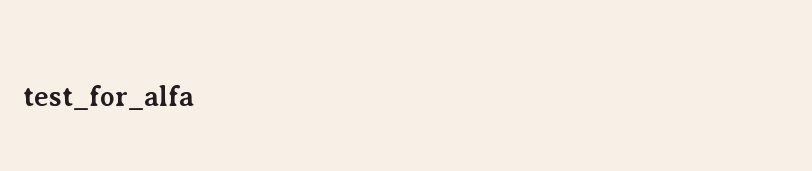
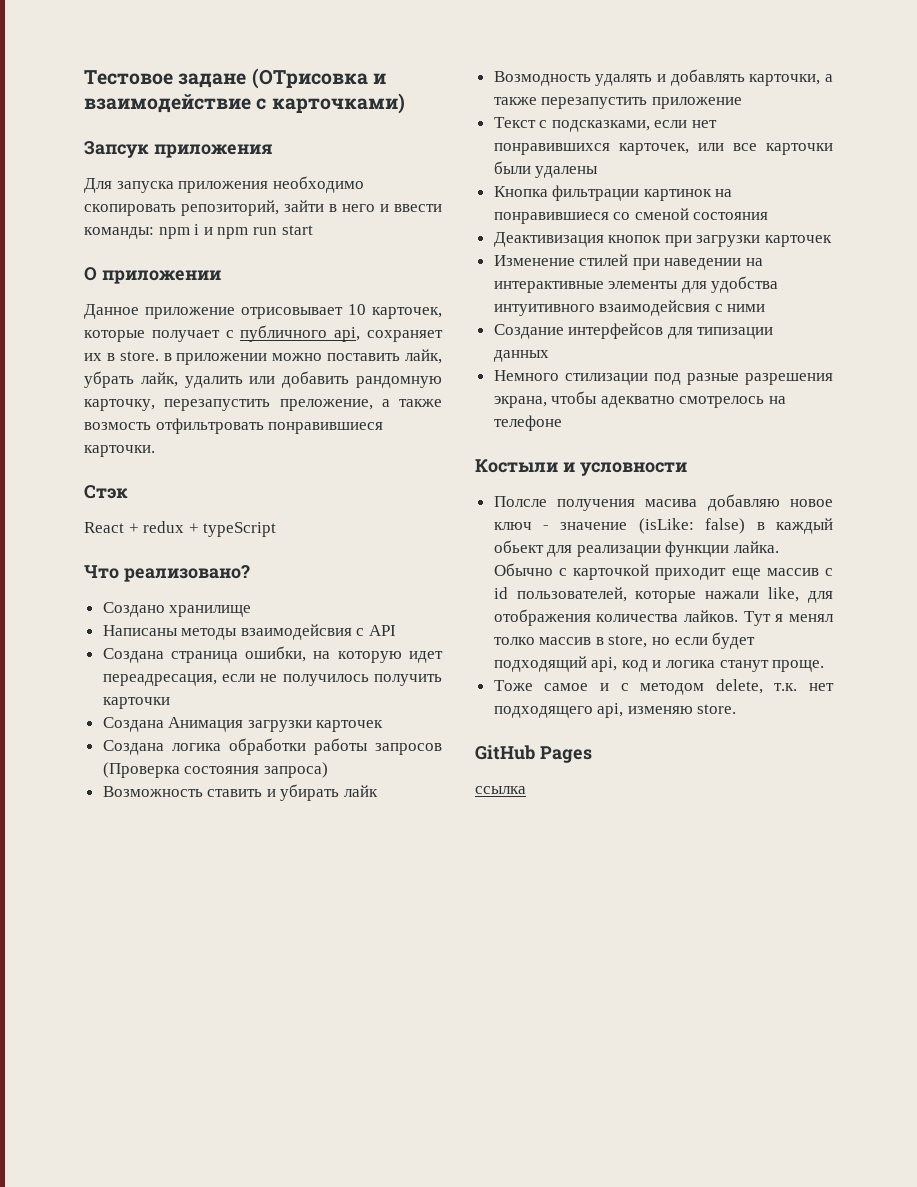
- test_for_alfa
+ Тестовое задане (ОТрисовка и взаимодействие с карточками)
+ Запсук приложения
+ Для запуска приложения необходимо скопировать репозиторий, зайти в него и ввести команды: npm i и npm run start
+ О приложении
+ Данное приложение отрисовывает 10 карточек, которые получает с публичного api, сохраняет их в store. в приложении можно поставить лайк, убрать лайк, удалить или добавить рандомную карточку, перезапустить преложение, а также возмость отфильтровать понравившиеся карточки.
+ Стэк
+ React + redux + typeScript
+ Что реализовано?
+ Создано хранилище
+ Написаны методы взаимодейсвия с API
+ Создана страница ошибки, на которую идет переадресация, если не получилось получить карточки
+ Создана Анимация загрузки карточек
+ Создана логика обработки работы запросов (Проверка состояния запроса)
+ Возможность ставить и убирать лайк
+ Возмодность удалять и добавлять карточки, а также перезапустить приложение
+ Текст с подсказками, если нет понравившихся карточек, или все карточки были удалены
+ Кнопка фильтрации картинок на понравившиеся со сменой состояния
+ Деактивизация кнопок при загрузки карточек
+ Изменение стилей при наведении на интерактивные элементы для удобства интуитивного взаимодейсвия с ними
+ Создание интерфейсов для типизации данных
+ Немного стилизации под разные разрешения экрана, чтобы адекватно смотрелось на телефоне
+ Костыли и условности
+ Полсле получения масива добавляю новое ключ - значение (isLike: false) в каждый обьект для реализации функции лайка. Обычно с карточкой приходит еще массив с id пользователей, которые нажали like, для отображения количества лайков. Тут я менял толко массив в store, но если будет подходящий api, код и логика станут проще.
+ Тоже самое и с методом delete, т.к. нет подходящего api, изменяю store.
+ GitHub Pages
+ ccылка

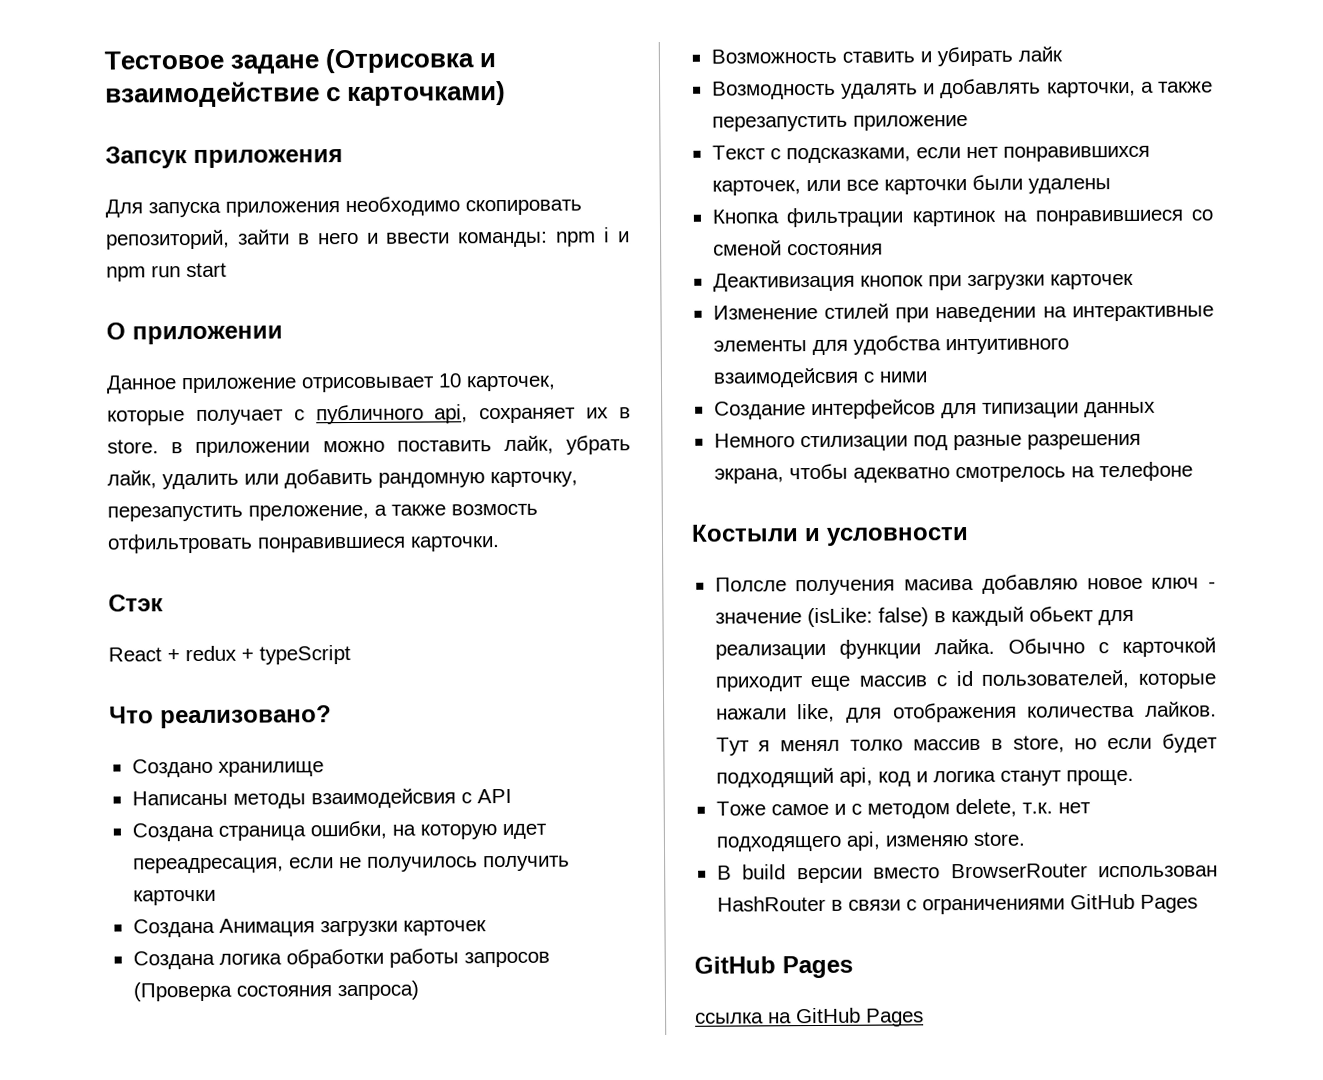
- Тестовое задане (ОТрисовка и взаимодействие с карточками)
+ Тестовое задане (Отрисовка и взаимодействие с карточками)
+ В build версии вместо BrowserRouter использован HashRouter в связи с ограничениями GitHub Pages
- ccылка
+ ccылка на GitHub Pages

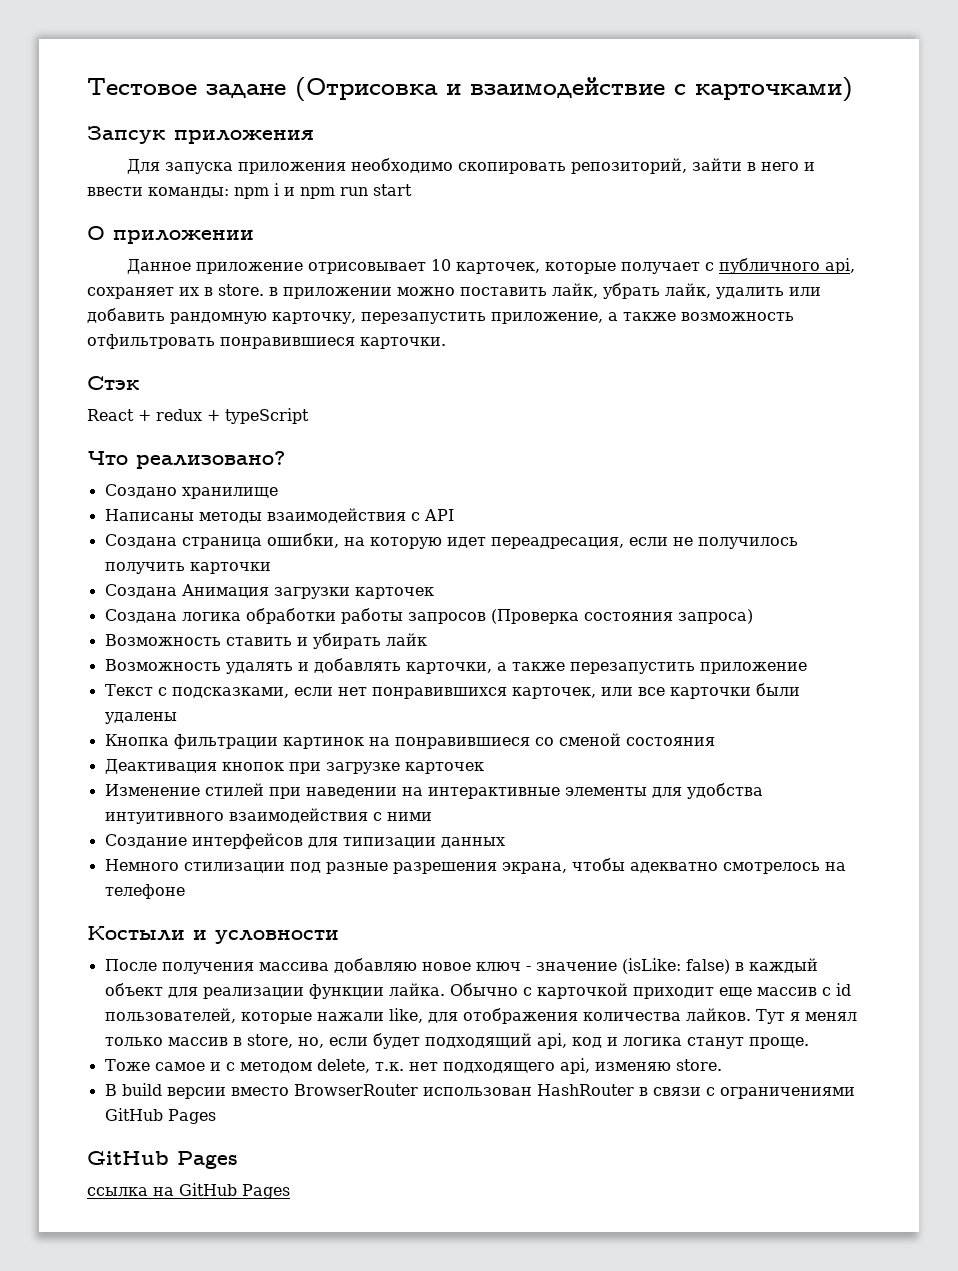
- Данное приложение отрисовывает 10 карточек, которые получает с публичного api, сохраняет их в store. в приложении можно поставить лайк, убрать лайк, удалить или добавить рандомную карточку, перезапустить преложение, а также возмость отфильтровать понравившиеся карточки.
+ Данное приложение отрисовывает 10 карточек, которые получает с публичного api, сохраняет их в store. в приложении можно поставить лайк, убрать лайк, удалить или добавить рандомную карточку, перезапустить приложение, а также возможность отфильтровать понравившиеся карточки.
- Написаны методы взаимодейсвия с API
+ Написаны методы взаимодействия с API
- Возмодность удалять и добавлять карточки, а также перезапустить приложение
+ Возможность удалять и добавлять карточки, а также перезапустить приложение
- Деактивизация кнопок при загрузки карточек
+ Деактивация кнопок при загрузке карточек
- Изменение стилей при наведении на интерактивные элементы для удобства интуитивного взаимодейсвия с ними
+ Изменение стилей при наведении на интерактивные элементы для удобства интуитивного взаимодействия с ними
- Полсле получения масива добавляю новое ключ - значение (isLike: false) в каждый обьект для реализации функции лайка.
+ После получения массива добавляю новое ключ - значение (isLike: false) в каждый объект для реализации функции лайка.
- Тут я менял толко массив в store, но если будет подходящий api, код и логика станут проще.
+ Тут я менял только массив в store, но, если будет подходящий api, код и логика станут проще.

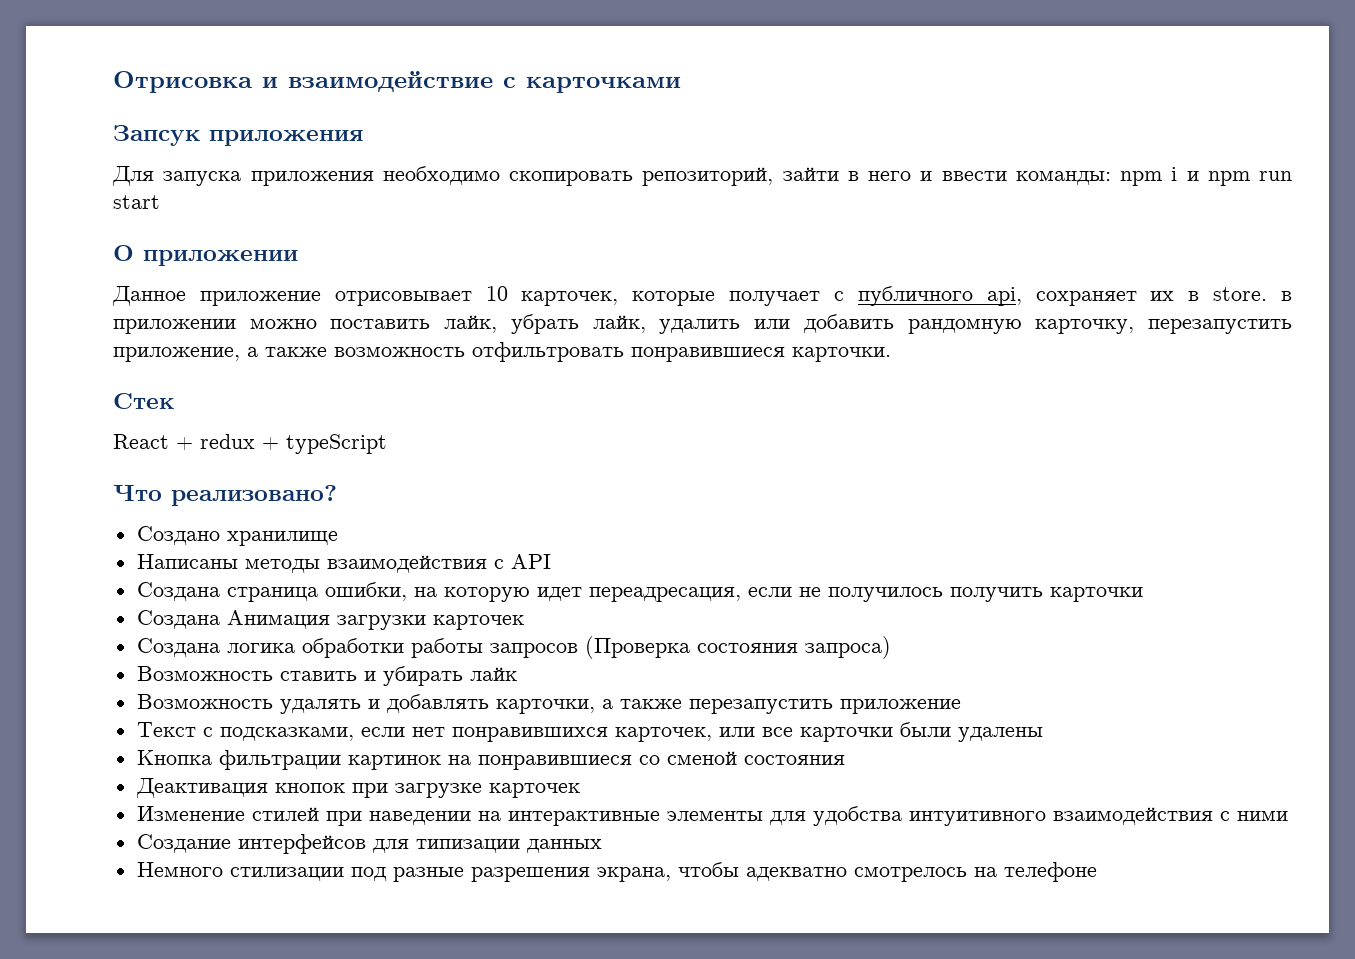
- Тестовое задане (Отрисовка и взаимодействие с карточками)
+ Отрисовка и взаимодействие с карточками
- Стэк
+ Стек
- Костыли и условности
- После получения массива добавляю новое ключ - значение (isLike: false) в каждый объект для реализации функции лайка. Обычно с карточкой приходит еще массив с id пользователей, которые нажали like, для отображения количества лайков. Тут я менял только массив в store, но, если будет подходящий api, код и логика станут проще.
- Тоже самое и с методом delete, т.к. нет подходящего api, изменяю store.
- В build версии вместо BrowserRouter использован HashRouter в связи с ограничениями GitHub Pages
- GitHub Pages
- ccылка на GitHub Pages

